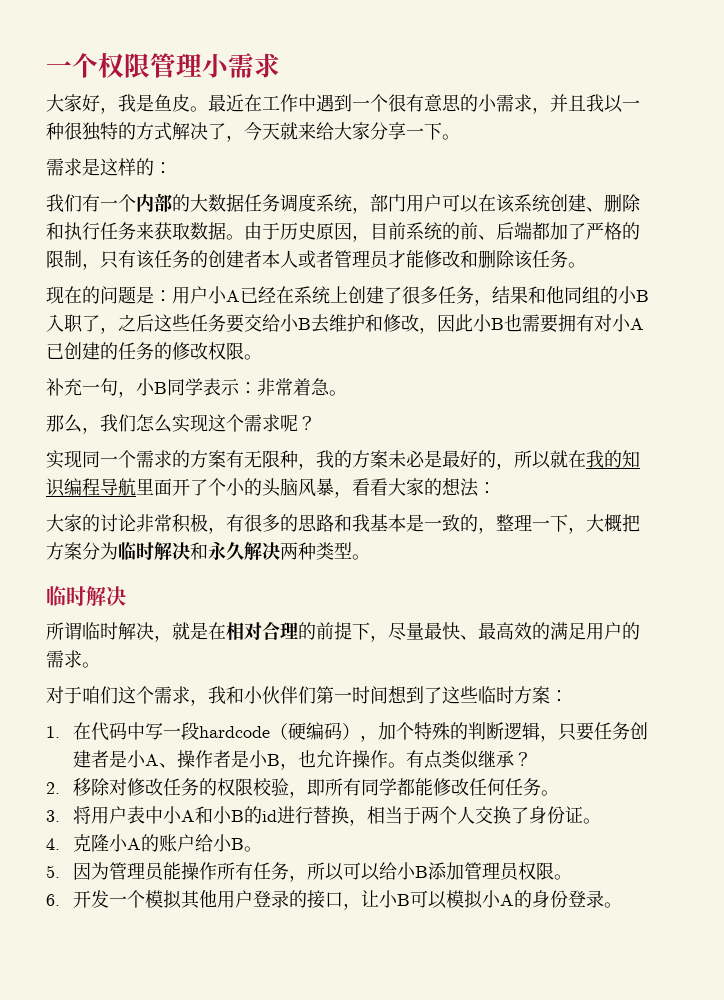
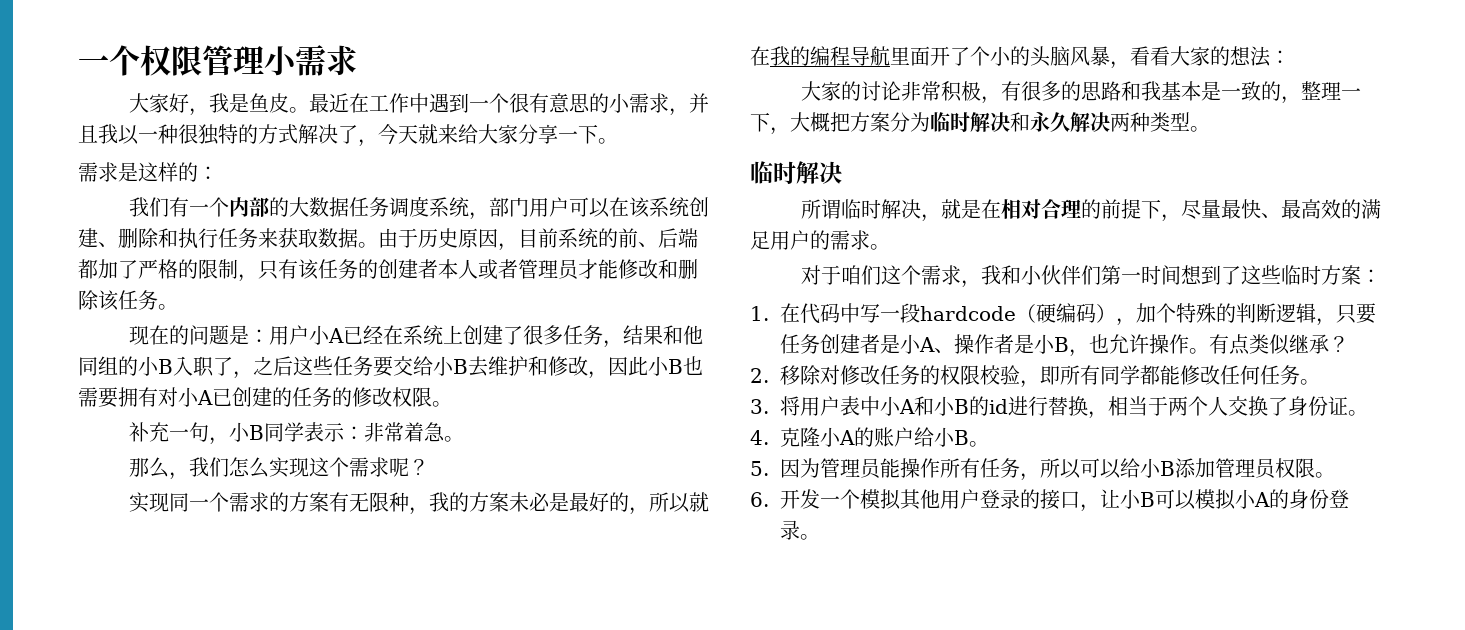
- 实现同一个需求的方案有无限种，我的方案未必是最好的，所以就在我的知识编程导航里面开了个小的头脑风暴，看看大家的想法：
+ 实现同一个需求的方案有无限种，我的方案未必是最好的，所以就在我的编程导航里面开了个小的头脑风暴，看看大家的想法：

